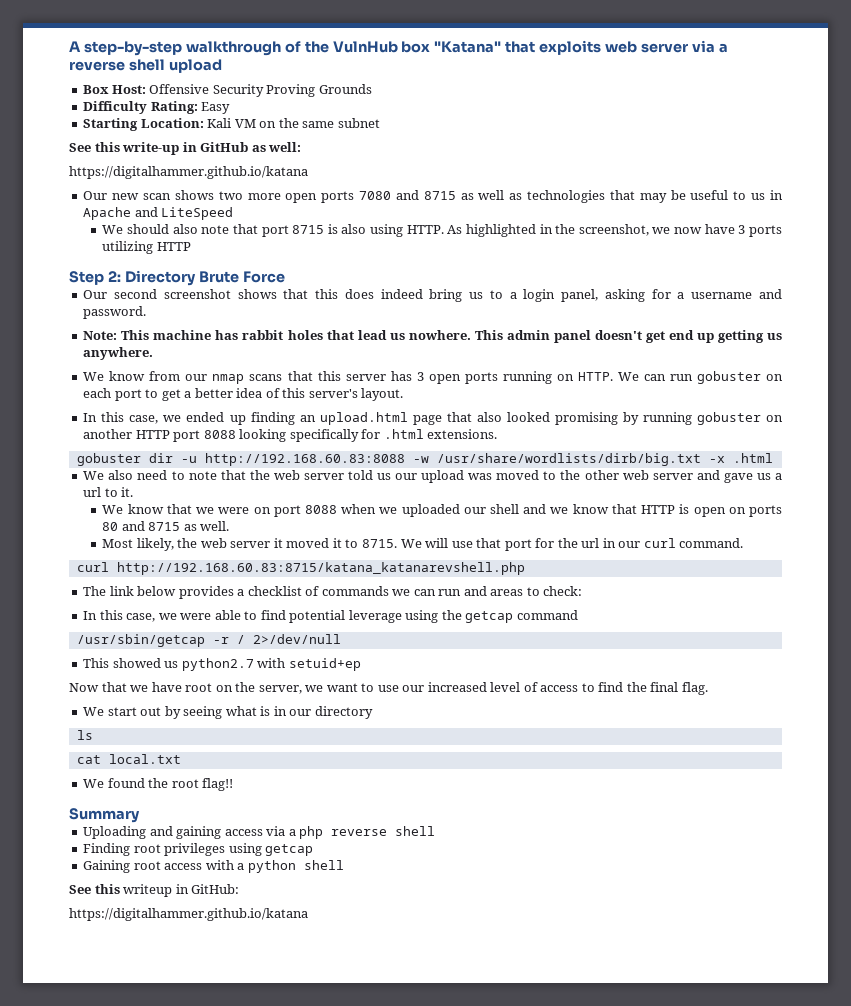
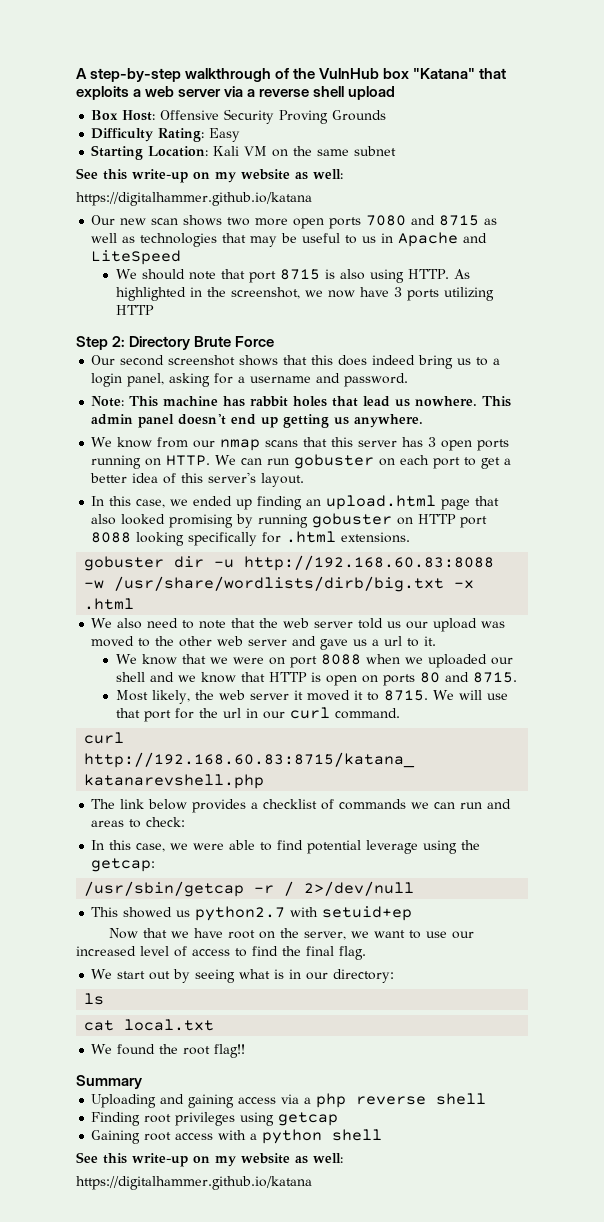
- A step-by-step walkthrough of the VulnHub box "Katana" that exploits web server via a reverse shell upload
+ A step-by-step walkthrough of the VulnHub box "Katana" that exploits a web server via a reverse shell upload
  Starting Location: Kali VM on the same subnet
- See this write-up in GitHub as well:
+ See this write-up on my website as well:
- We should also note that port 8715 is also using HTTP.
+ We should note that port 8715 is also using HTTP.
- This admin panel doesn't get end up getting us anywhere.
+ This admin panel doesn't end up getting us anywhere.
- In this case, we ended up finding an upload.html page that also looked promising by running gobuster on another HTTP port 8088 looking specifically for .html extensions.
+ In this case, we ended up finding an upload.html page that also looked promising by running gobuster on HTTP port 8088 looking specifically for .html extensions.
- We know that we were on port 8088 when we uploaded our shell and we know that HTTP is open on ports 80 and 8715 as well.
+ We know that we were on port 8088 when we uploaded our shell and we know that HTTP is open on ports 80 and 8715.
- In this case, we were able to find potential leverage using the getcap command
+ In this case, we were able to find potential leverage using the getcap:
- We start out by seeing what is in our directory
+ We start out by seeing what is in our directory:
  Gaining root access with a python shell
- See this writeup in GitHub:
+ See this write-up on my website as well:

